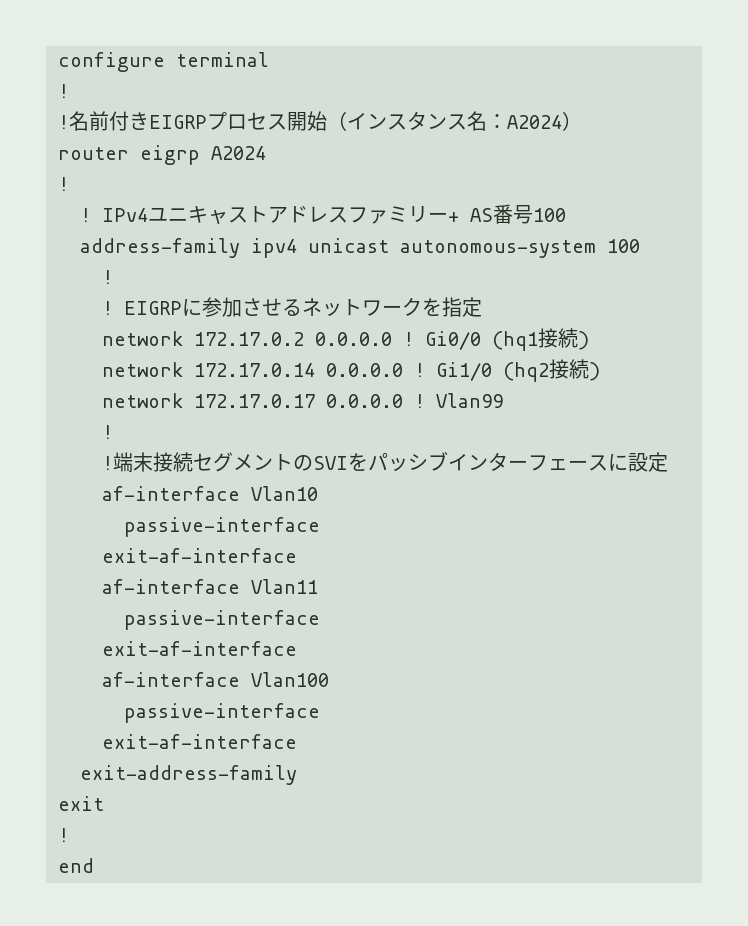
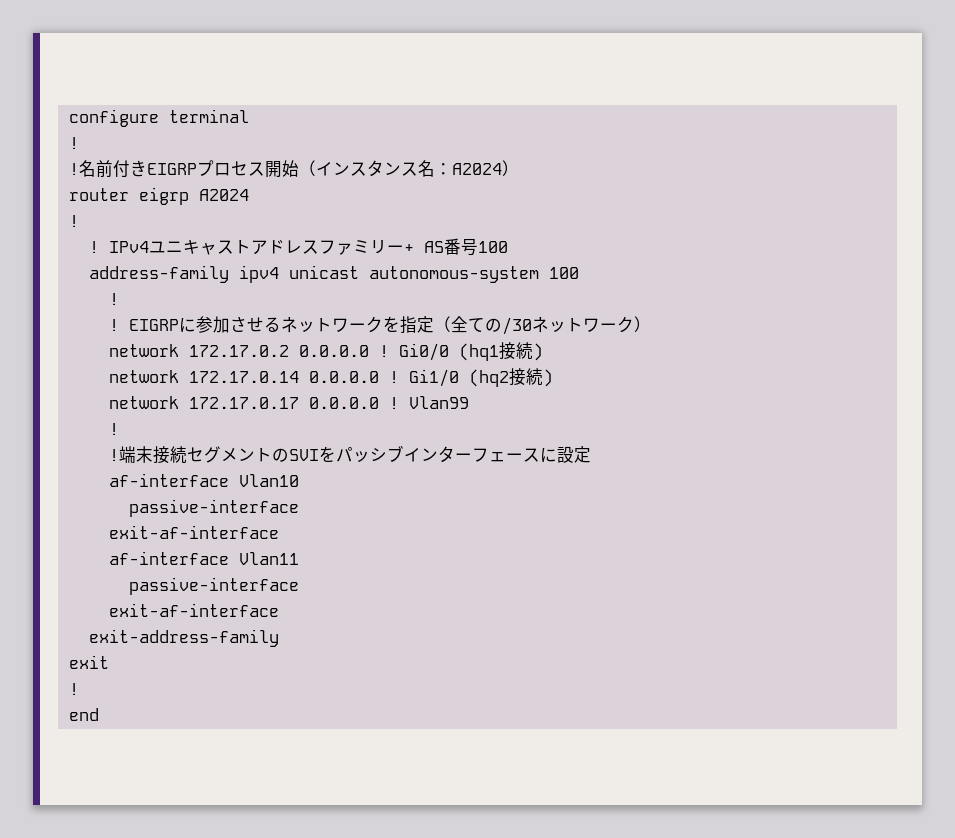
- EIGRPに参加させるネットワークを指定
+ EIGRPに参加させるネットワークを指定（全ての/30ネットワーク）
- af-interface Vlan100
- passive-interface
- exit-af-interface

